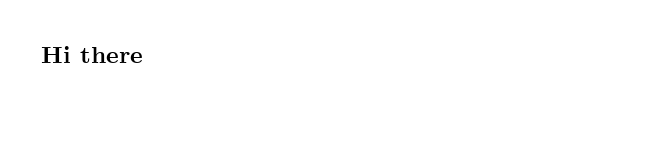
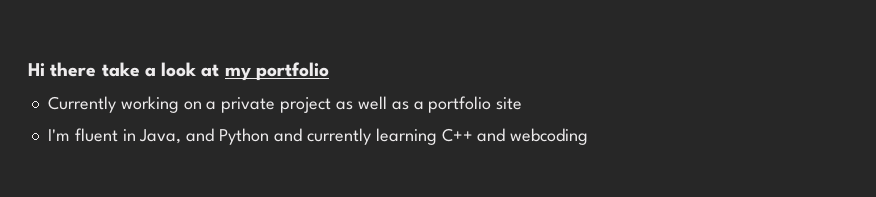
- Hi there
+ Hi there take a look at my portfolio
+ Currently working on a private project as well as a portfolio site
+ I'm fluent in Java, and Python and currently learning C++ and webcoding

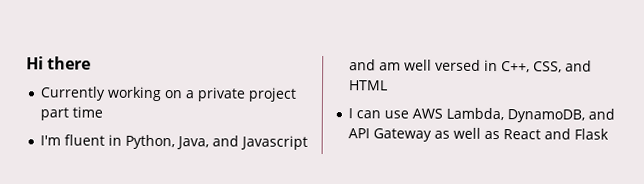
- Hi there take a look at my portfolio
+ Hi there
- Currently working on a private project as well as a portfolio site
+ Currently working on a private project part time
- I'm fluent in Java, and Python and currently learning C++ and webcoding
+ I'm fluent in Python, Java, and Javascript and am well versed in C++, CSS, and HTML
+ I can use AWS Lambda, DynamoDB, and API Gateway as well as React and Flask

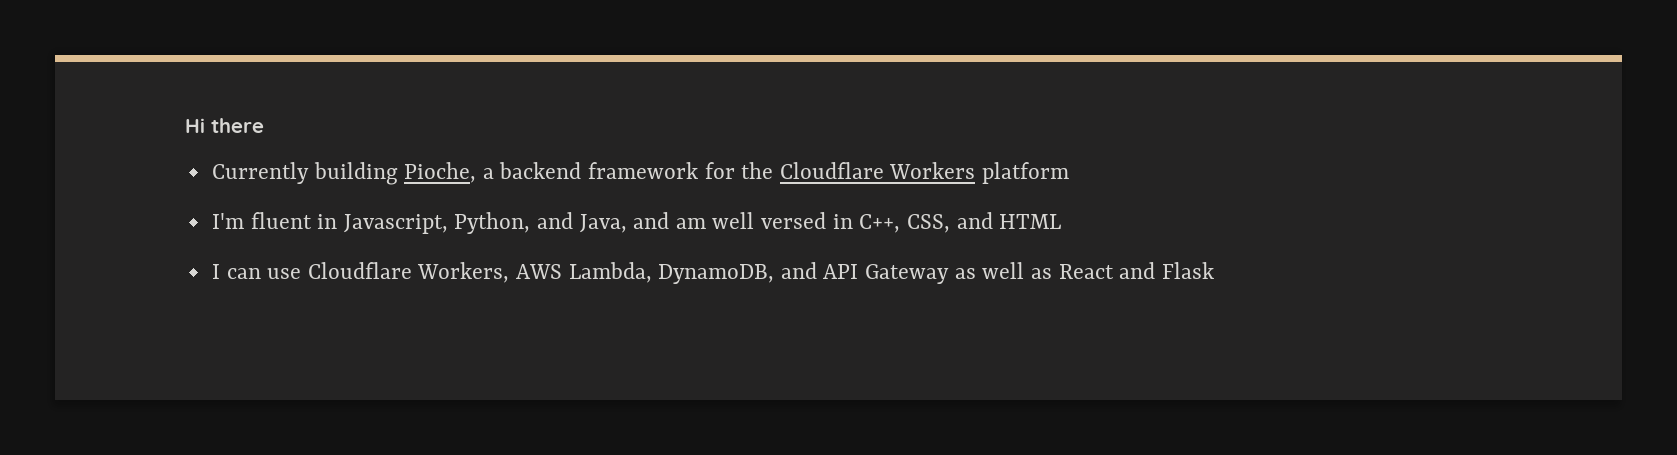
- Currently working on a private project part time
- I'm fluent in Python, Java, and Javascript and am well versed in C++, CSS, and HTML
+ Currently building Pioche, a backend framework for the Cloudflare Workers platform
+ I'm fluent in Javascript, Python, and Java, and am well versed in C++, CSS, and HTML
- I can use AWS Lambda, DynamoDB, and API Gateway as well as React and Flask
+ I can use Cloudflare Workers, AWS Lambda, DynamoDB, and API Gateway as well as React and Flask

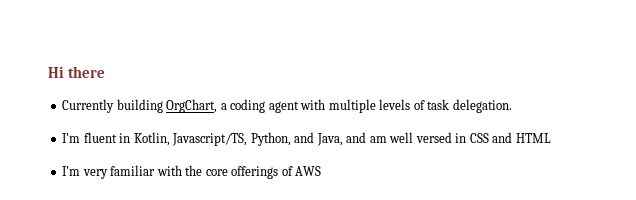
- Currently building Pioche, a backend framework for the Cloudflare Workers platform
+ Currently building OrgChart, a coding agent with multiple levels of task delegation.
- I'm fluent in Javascript, Python, and Java, and am well versed in C++, CSS, and HTML
+ I'm fluent in Kotlin, Javascript/TS, Python, and Java, and am well versed in CSS and HTML
- I can use Cloudflare Workers, AWS Lambda, DynamoDB, and API Gateway as well as React and Flask
+ I'm very familiar with the core offerings of AWS

